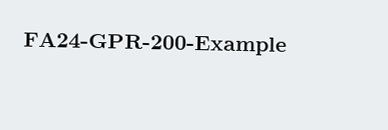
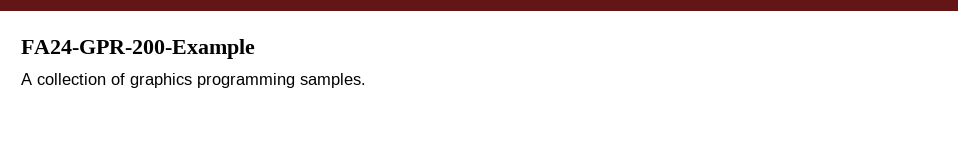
+ A collection of graphics programming samples.

